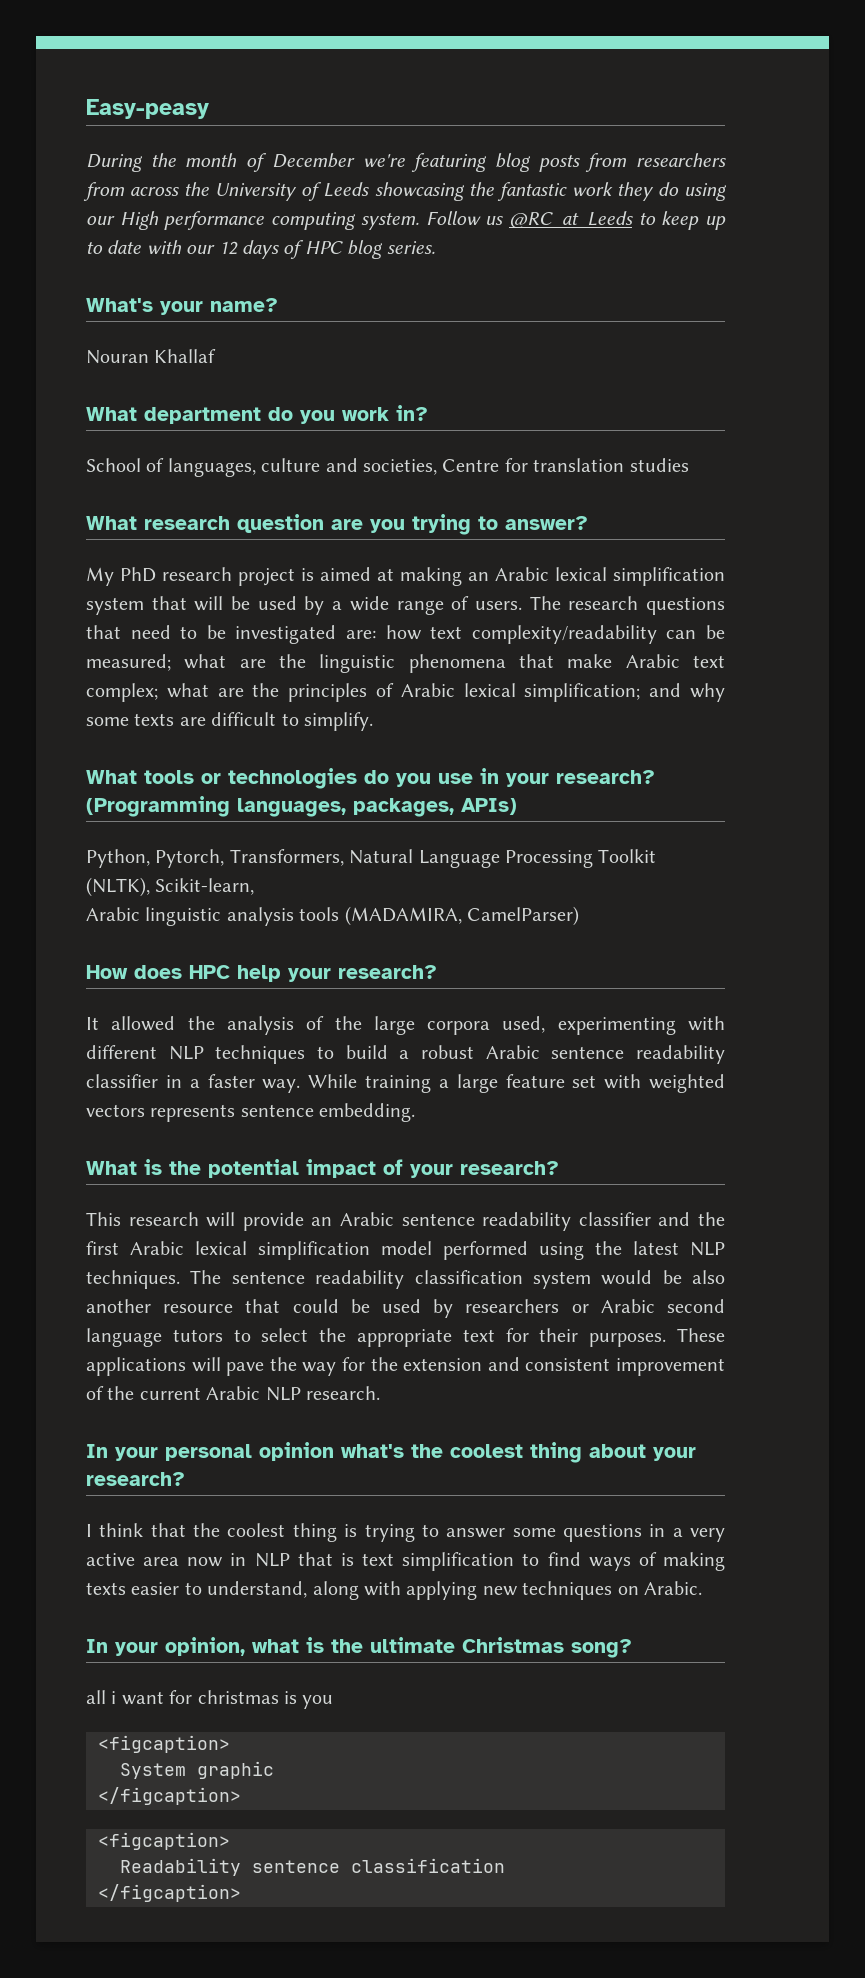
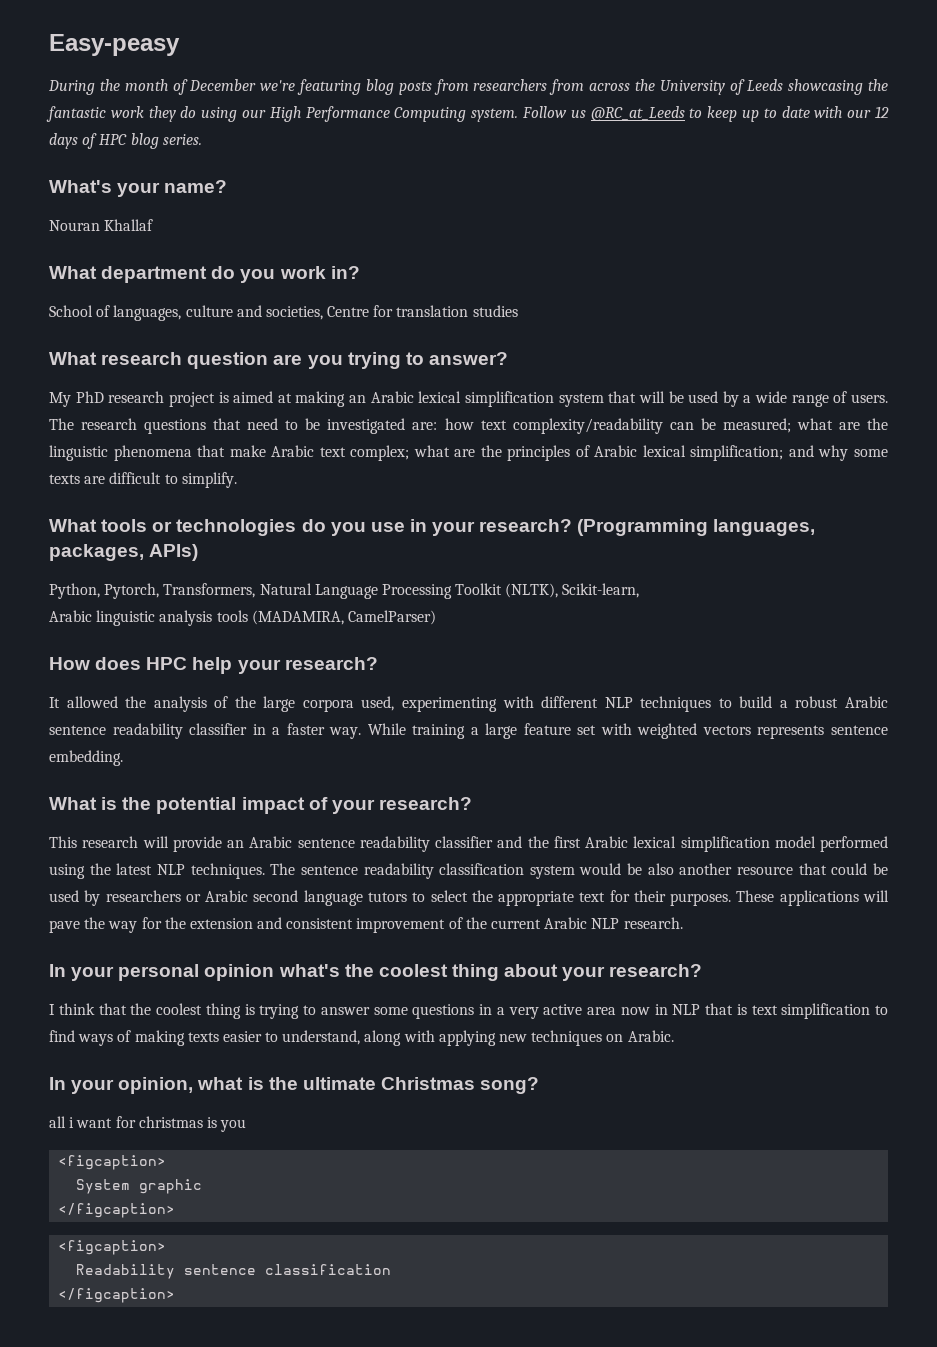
- During the month of December we're featuring blog posts from researchers from across the University of Leeds showcasing the fantastic work they do using our High performance computing system.
+ During the month of December we're featuring blog posts from researchers from across the University of Leeds showcasing the fantastic work they do using our High Performance Computing system.

